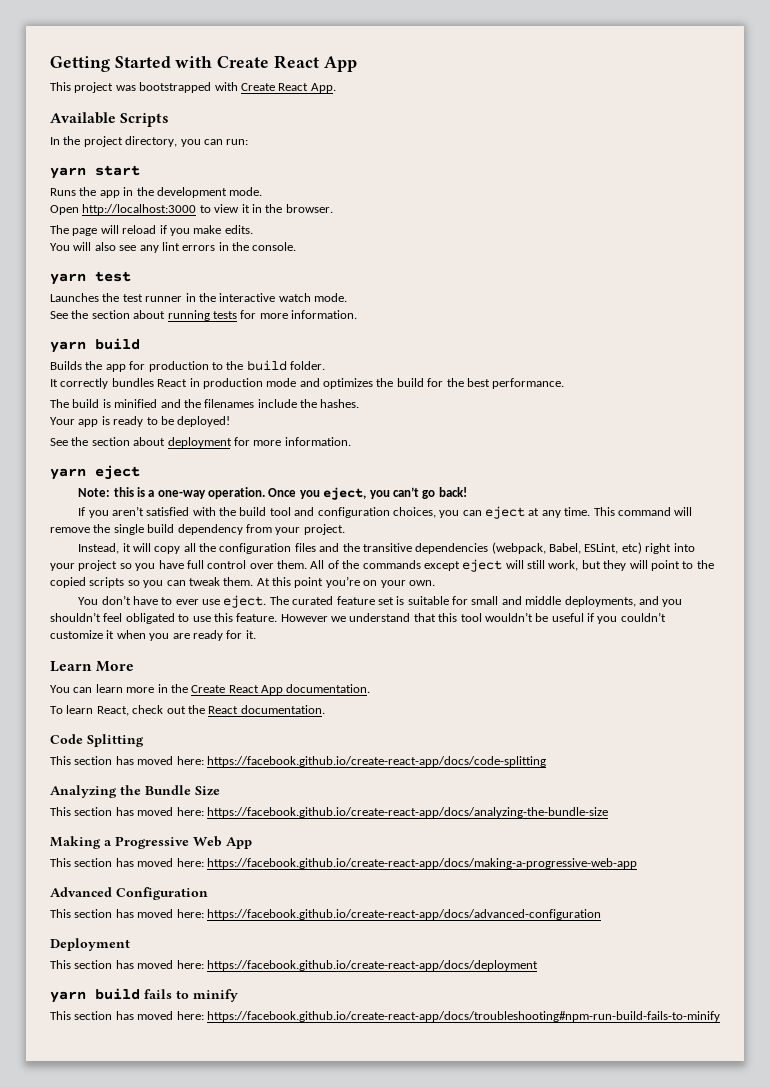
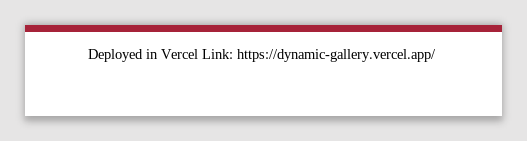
- Getting Started with Create React App
- This project was bootstrapped with Create React App.
- Available Scripts
- In the project directory, you can run:
- yarn start
- Runs the app in the development mode.
- Open http://localhost:3000 to view it in the browser.
- The page will reload if you make edits.
- You will also see any lint errors in the console.
- yarn test
- Launches the test runner in the interactive watch mode.
- See the section about running tests for more information.
- yarn build
- Builds the app for production to the build folder.
- It correctly bundles React in production mode and optimizes the build for the best performance.
- The build is minified and the filenames include the hashes.
- Your app is ready to be deployed!
- See the section about deployment for more information.
- yarn eject
- Note: this is a one-way operation. Once you eject, you can’t go back!
- If you aren’t satisfied with the build tool and configuration choices, you can eject at any time. This command will remove the single build dependency from your project.
- Instead, it will copy all the configuration files and the transitive dependencies (webpack, Babel, ESLint, etc) right into your project so you have full control over them. All of the commands except eject will still work, but they will point to the copied scripts so you can tweak them. At this point you’re on your own.
- You don’t have to ever use eject. The curated feature set is suitable for small and middle deployments, and you shouldn’t feel obligated to use this feature. However we understand that this tool wouldn’t be useful if you couldn’t customize it when you are ready for it.
- Learn More
- You can learn more in the Create React App documentation.
- To learn React, check out the React documentation.
- Code Splitting
- This section has moved here: https://facebook.github.io/create-react-app/docs/code-splitting
- Analyzing the Bundle Size
- This section has moved here: https://facebook.github.io/create-react-app/docs/analyzing-the-bundle-size
- Making a Progressive Web App
- This section has moved here: https://facebook.github.io/create-react-app/docs/making-a-progressive-web-app
- Advanced Configuration
- This section has moved here: https://facebook.github.io/create-react-app/docs/advanced-configuration
- Deployment
- This section has moved here: https://facebook.github.io/create-react-app/docs/deployment
- yarn build fails to minify
- This section has moved here: https://facebook.github.io/create-react-app/docs/troubleshooting#npm-run-build-fails-to-minify
+ Deployed in Vercel Link: https://dynamic-gallery.vercel.app/

